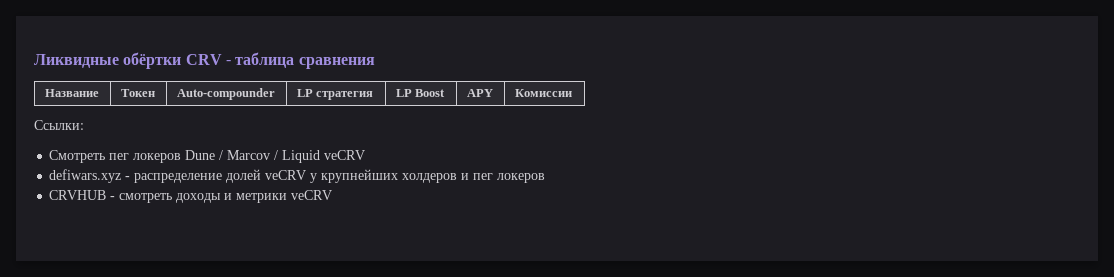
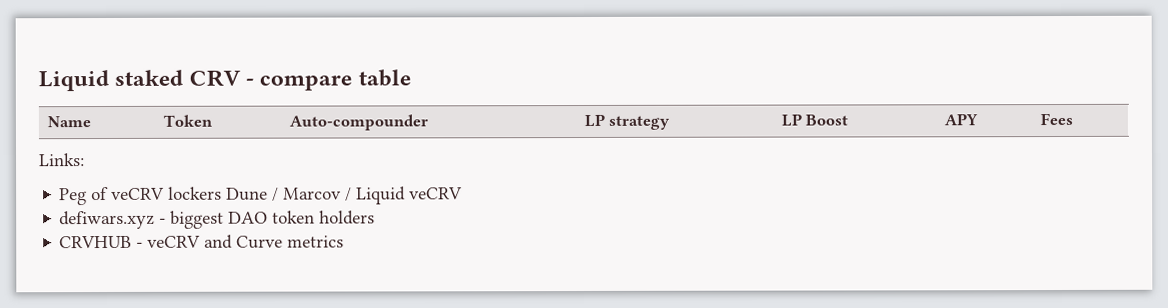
- Ликвидные обёртки CRV - таблица сравнения
- Название | Токен | Auto-compounder | LP стратегия | LP Boost | APY | Комиссии
- Ссылки:
- Смотреть пег локеров Dune / Marcov / Liquid veCRV
+ Liquid staked CRV - compare table
+ Name | Token | Auto-compounder | LP strategy | LP Boost | APY | Fees
+ Links:
+ Peg of veCRV lockers Dune / Marcov / Liquid veCRV
- defiwars.xyz - распределение долей veCRV у крупнейших холдеров и пег локеров
- CRVHUB - смотреть доходы и метрики veCRV
+ defiwars.xyz - biggest DAO token holders
+ CRVHUB - veCRV and Curve metrics

